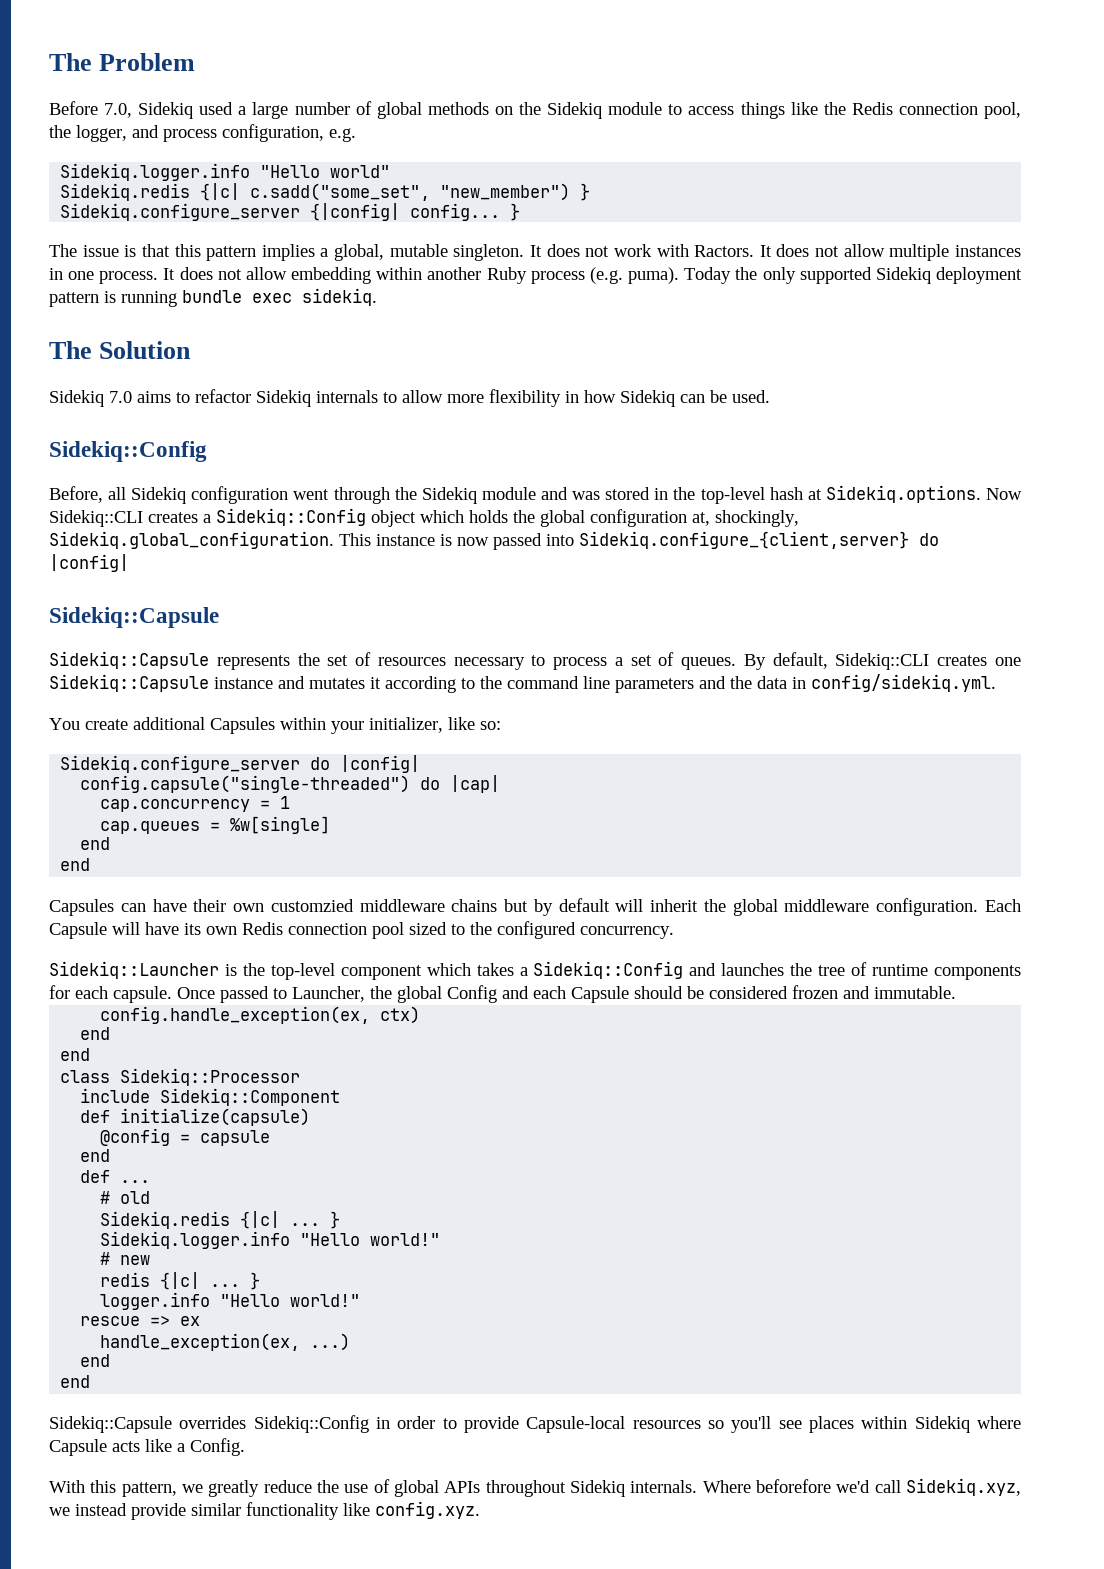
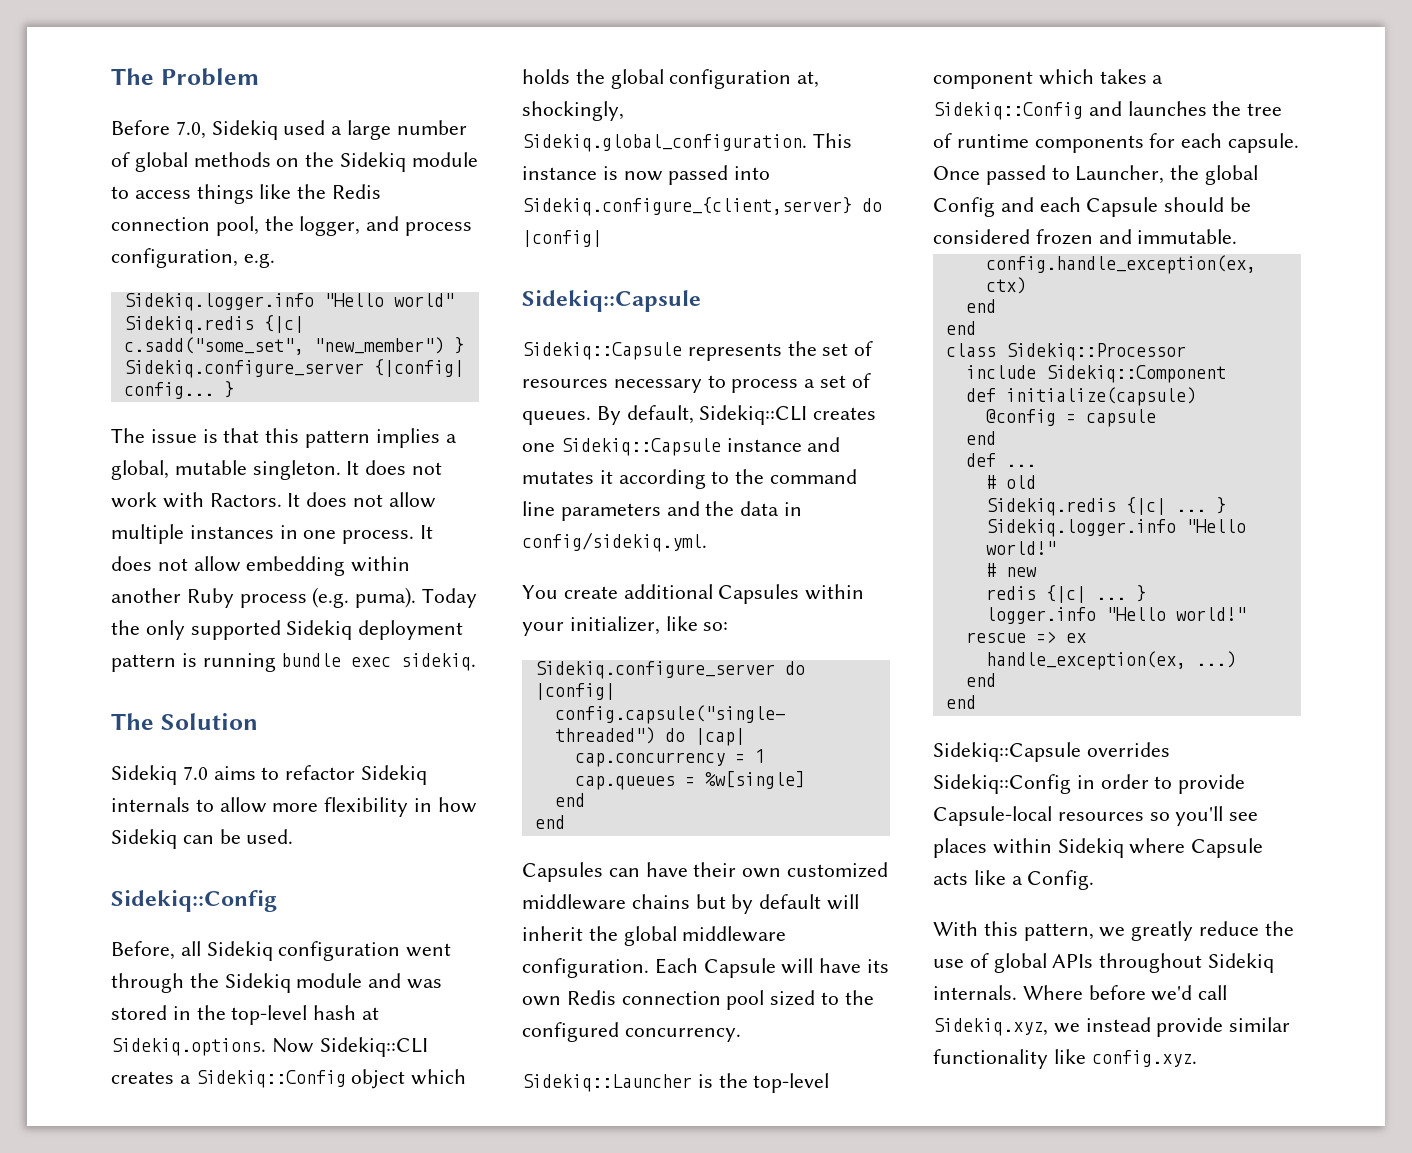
- Capsules can have their own customzied middleware chains but by default will inherit the global middleware configuration.
+ Capsules can have their own customized middleware chains but by default will inherit the global middleware configuration.
- Where beforefore we'd call Sidekiq.xyz, we instead provide similar functionality like config.xyz.
+ Where before we'd call Sidekiq.xyz, we instead provide similar functionality like config.xyz.

